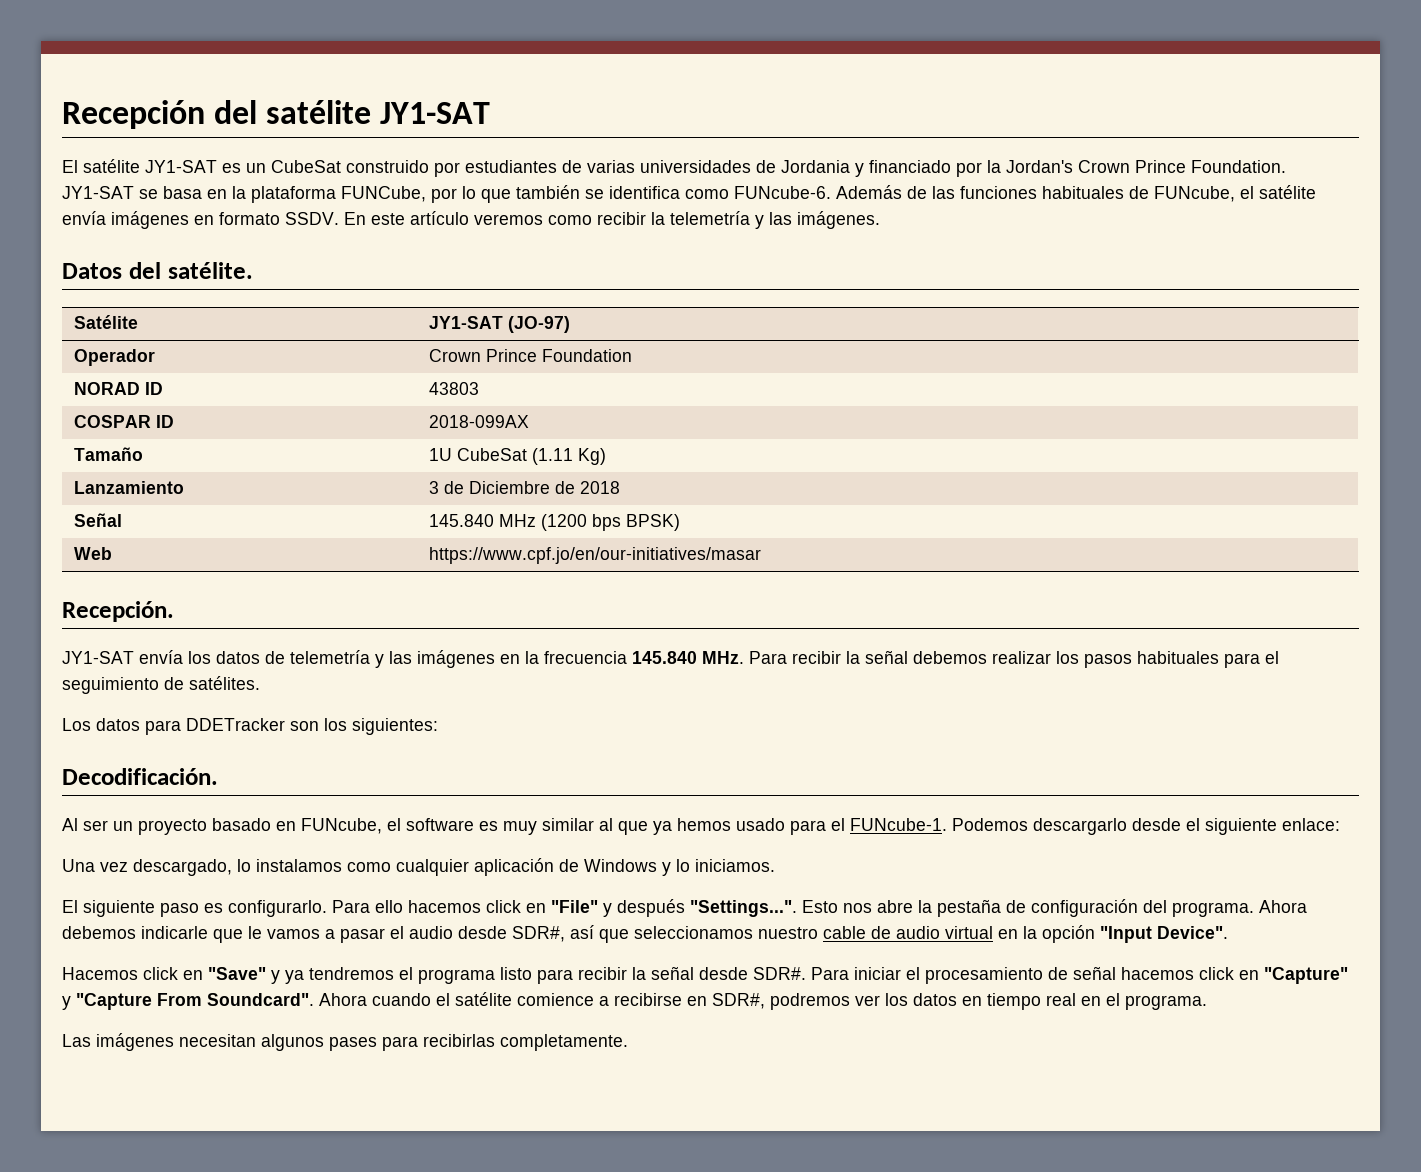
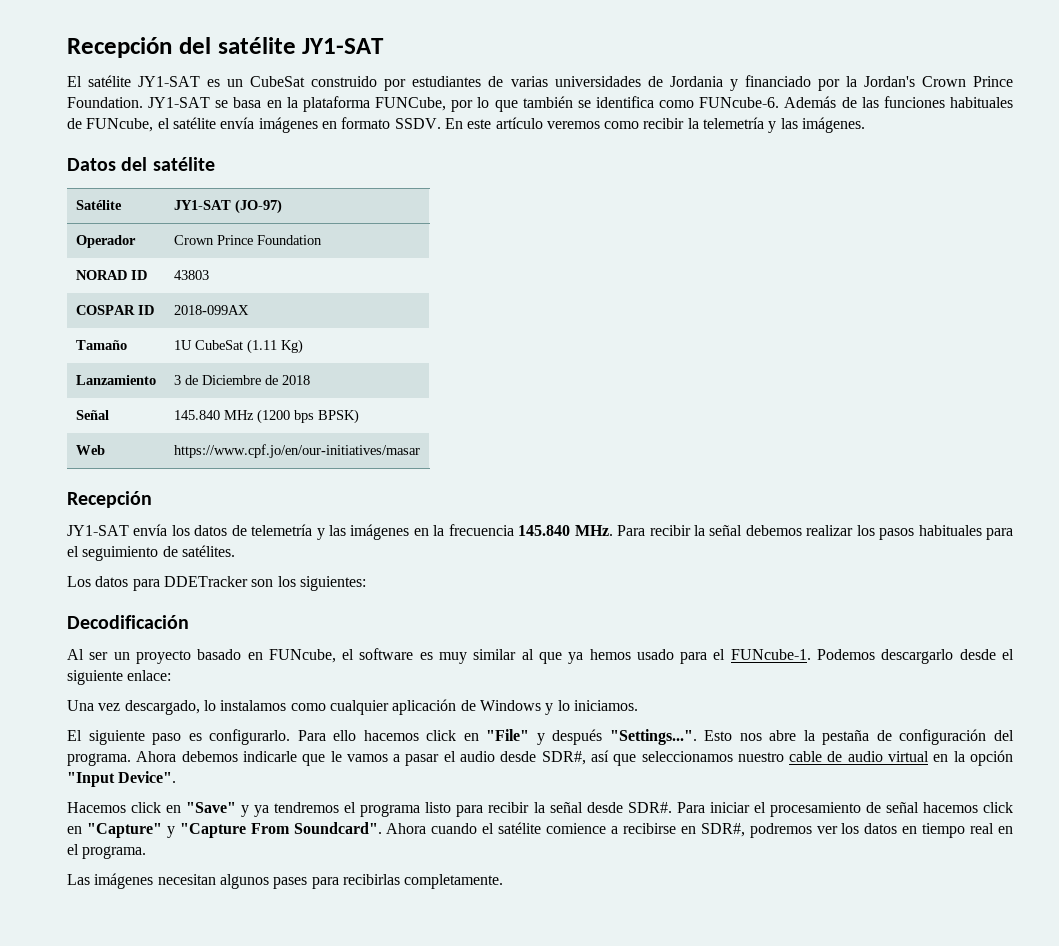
- Datos del satélite.
+ Datos del satélite
  Web | https://www.cpf.jo/en/our-initiatives/masar
- Recepción.
+ Recepción
- Decodificación.
+ Decodificación

